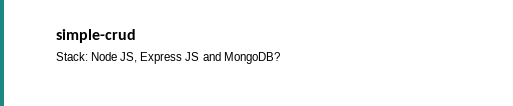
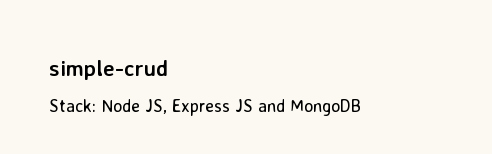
- Stack: Node JS, Express JS and MongoDB?
+ Stack: Node JS, Express JS and MongoDB

